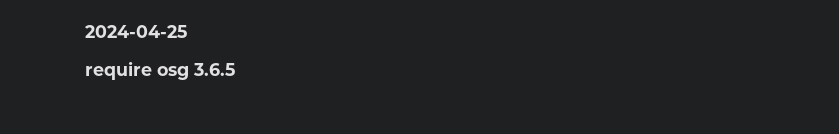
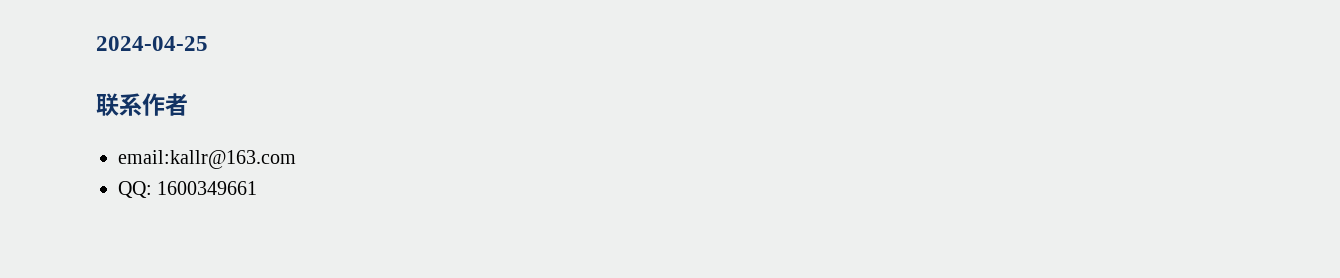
- require osg 3.6.5
+ 联系作者
+ email:kallr@163.com
+ QQ: 1600349661

